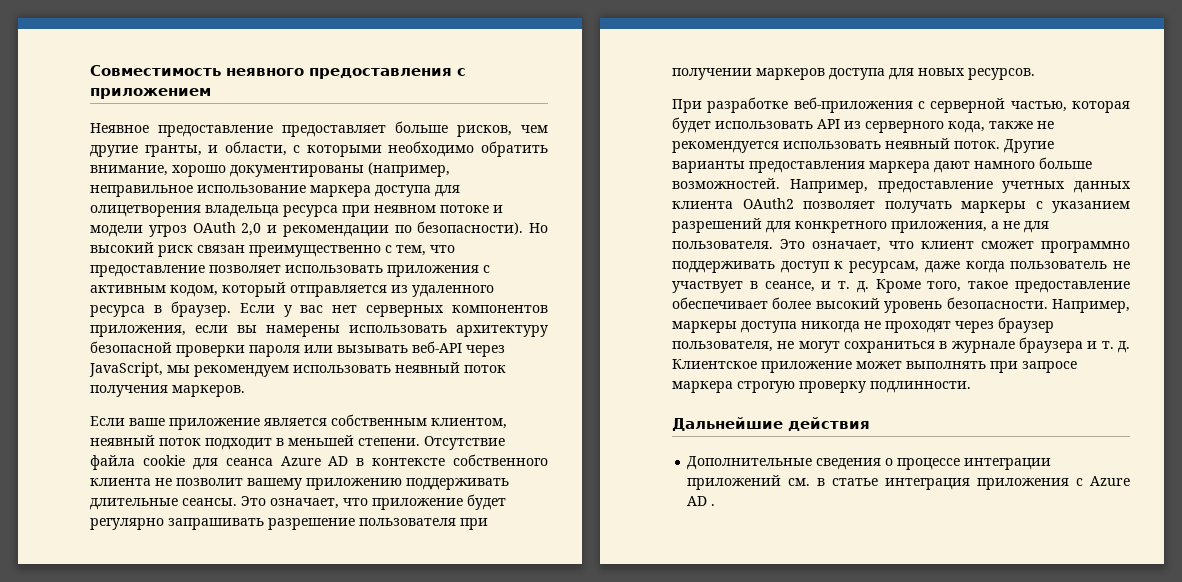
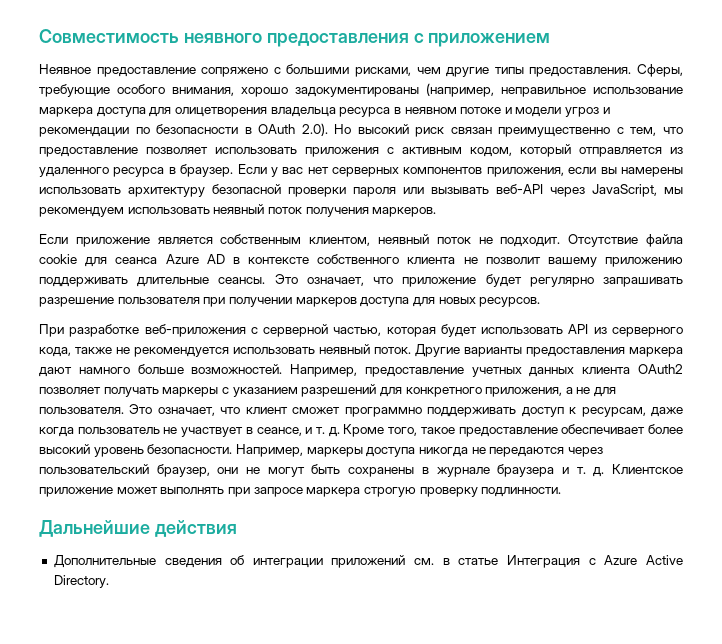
- Неявное предоставление предоставляет больше рисков, чем другие гранты, и области, с которыми необходимо обратить внимание, хорошо документированы (например, неправильное использование маркера доступа для олицетворения владельца ресурса при неявном потоке и модели угроз OAuth 2,0 и рекомендации по безопасности). Но высокий риск связан преимущественно с тем, что предоставление позволяет использовать приложения с активным кодом, который отправляется из удаленного ресурса в браузер.
+ Неявное предоставление сопряжено с большими рисками, чем другие типы предоставления. Сферы, требующие особого внимания, хорошо задокументированы (например, неправильное использование маркера доступа для олицетворения владельца ресурса в неявном потоке и модели угроз и рекомендации по безопасности в OAuth 2.0). Но высокий риск связан преимущественно с тем, что предоставление позволяет использовать приложения с активным кодом, который отправляется из удаленного ресурса в браузер.
- Если ваше приложение является собственным клиентом, неявный поток подходит в меньшей степени.
+ Если приложение является собственным клиентом, неявный поток не подходит.
- Например, маркеры доступа никогда не проходят через браузер пользователя, не могут сохраниться в журнале браузера и т. д.
+ Например, маркеры доступа никогда не передаются через пользовательский браузер, они не могут быть сохранены в журнале браузера и т. д.
- Дополнительные сведения о процессе интеграции приложений см. в статье интеграция приложения с Azure AD .
+ Дополнительные сведения об интеграции приложений см. в статье Интеграция с Azure Active Directory.

